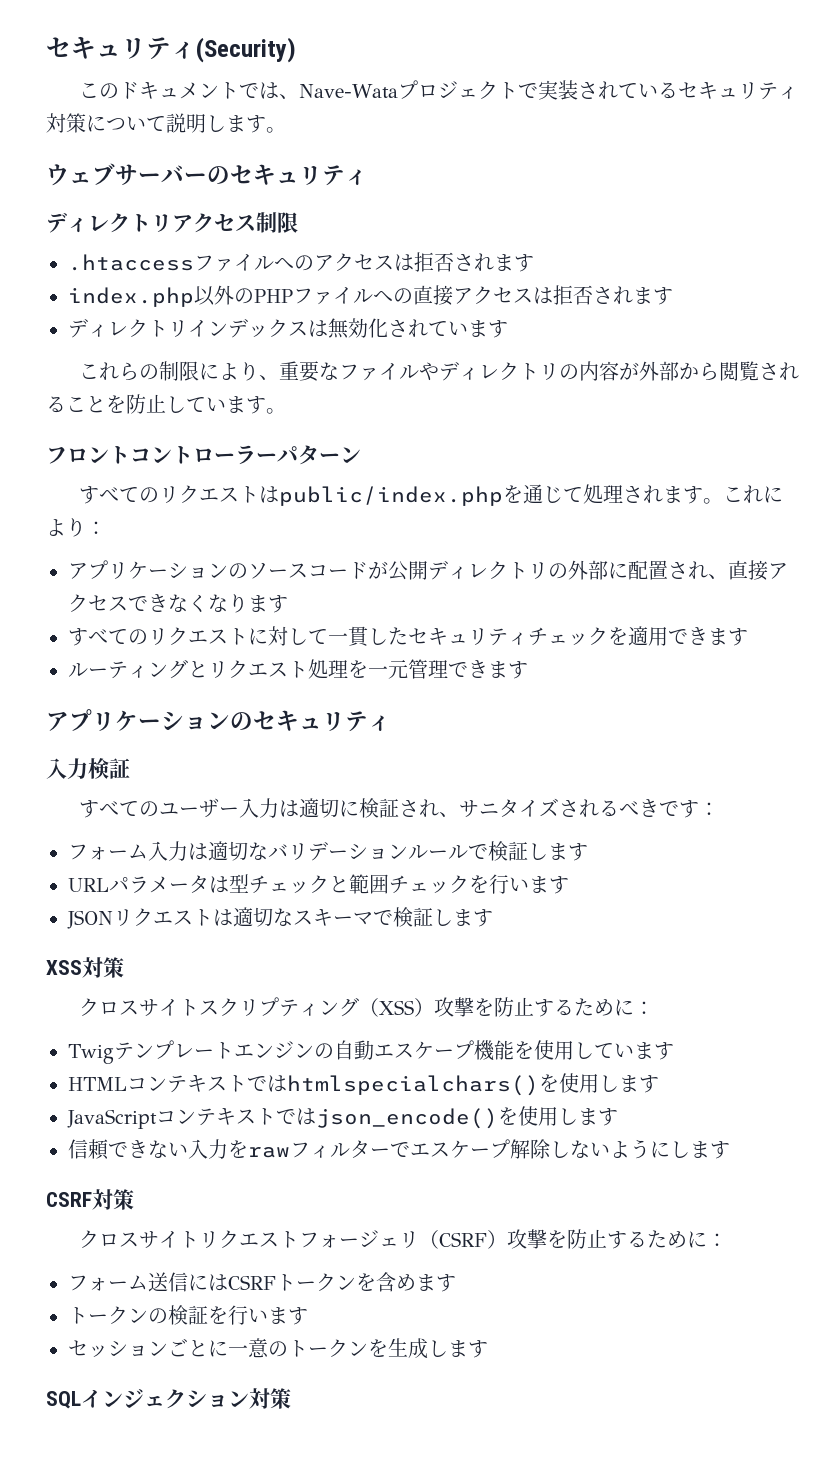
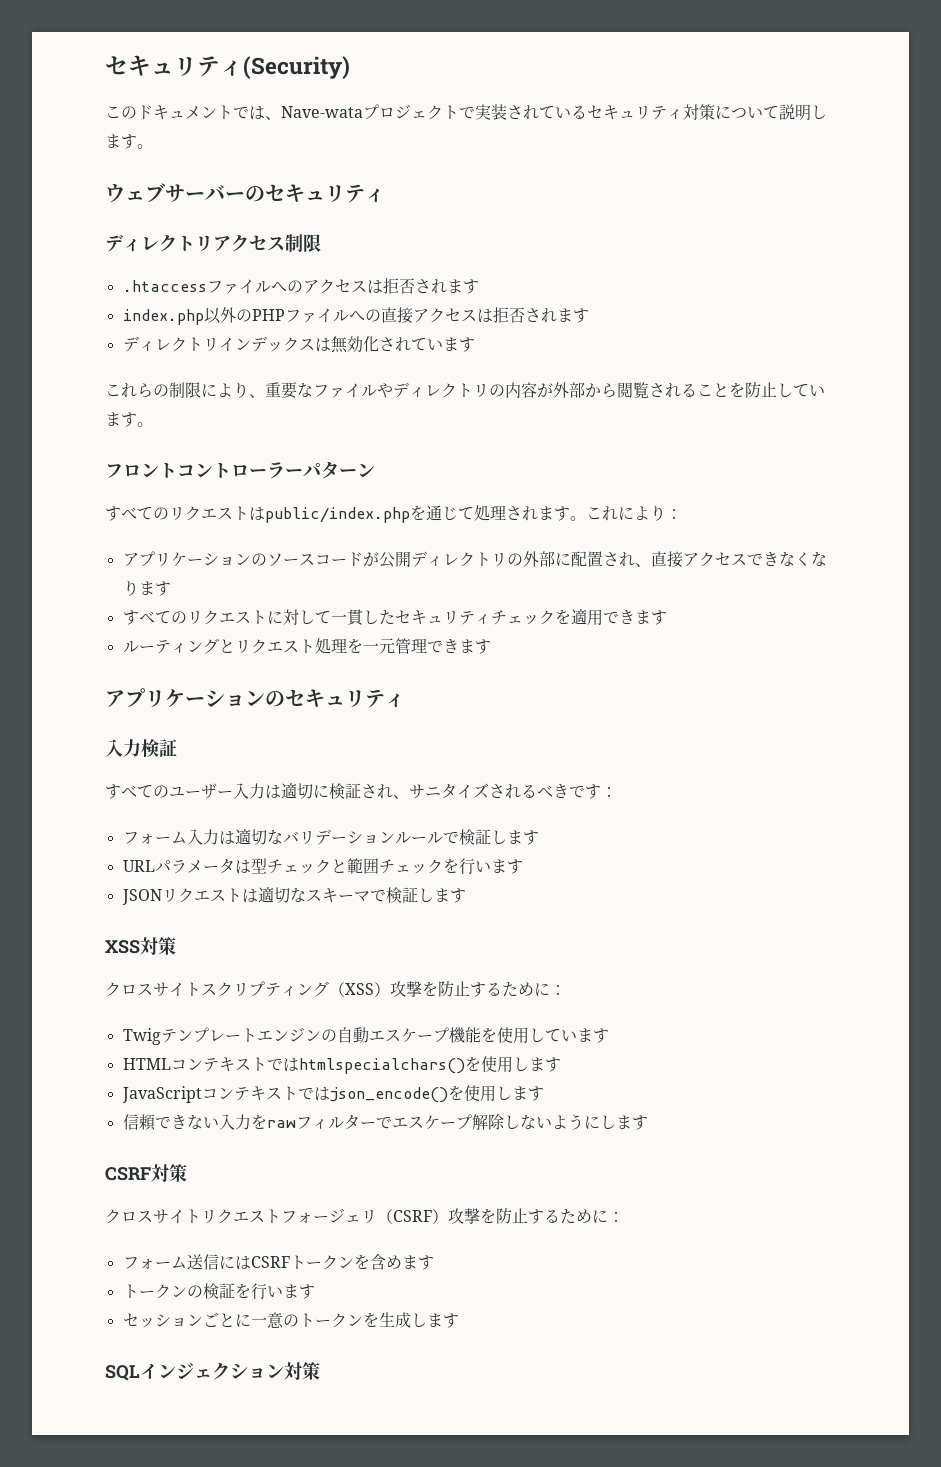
- このドキュメントでは、Nave-Wataプロジェクトで実装されているセキュリティ対策について説明します。
+ このドキュメントでは、Nave-wataプロジェクトで実装されているセキュリティ対策について説明します。

